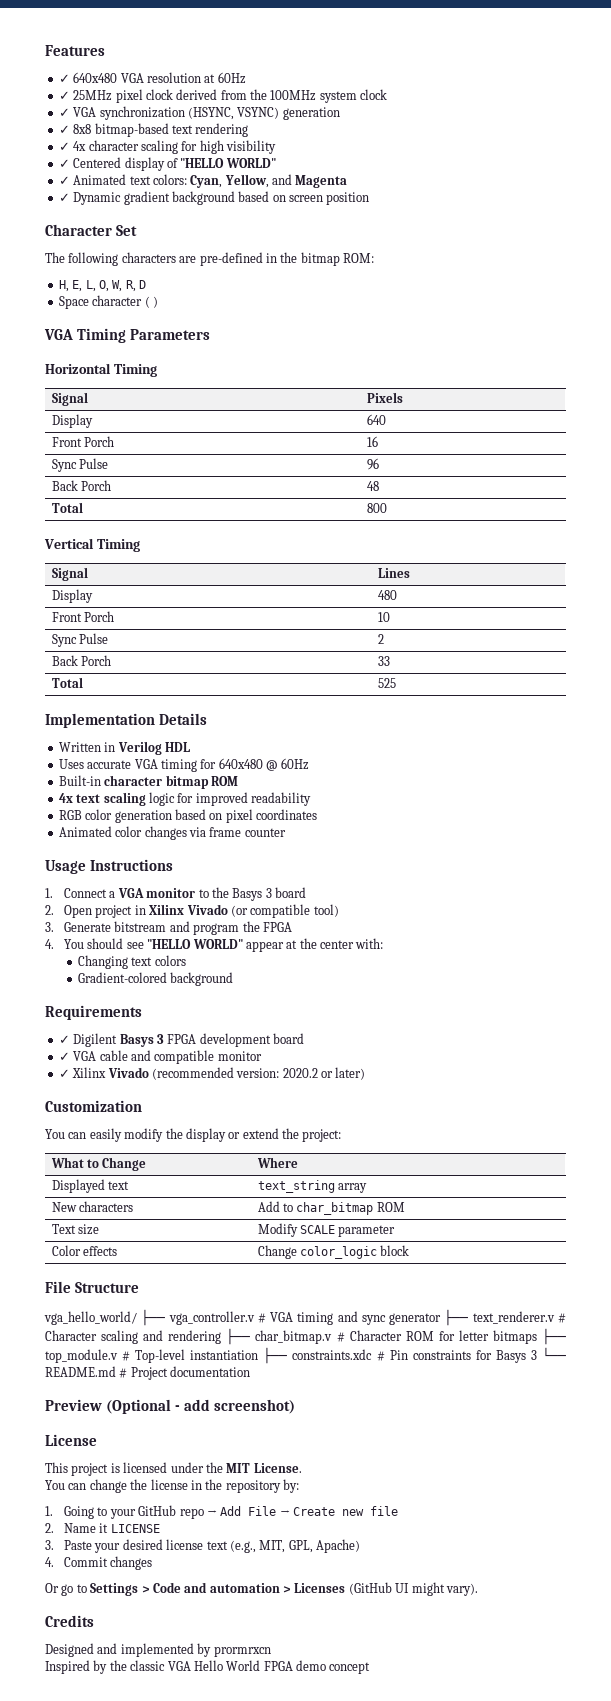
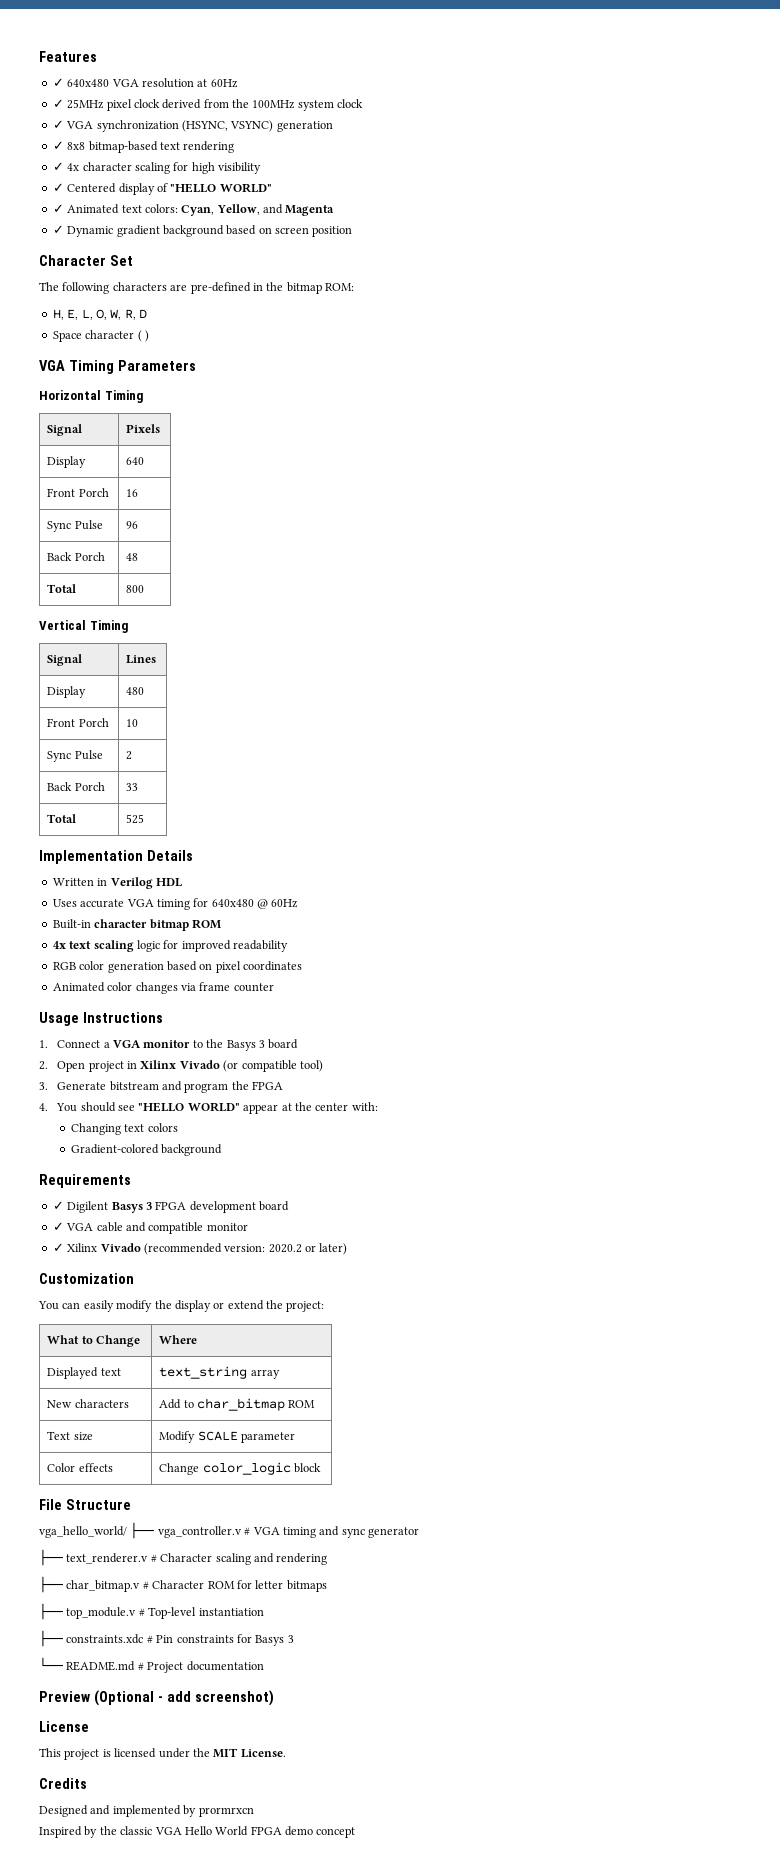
- vga_hello_world/ ├── vga_controller.v # VGA timing and sync generator ├── text_renderer.v # Character scaling and rendering ├── char_bitmap.v # Character ROM for letter bitmaps ├── top_module.v # Top-level instantiation ├── constraints.xdc # Pin constraints for Basys 3 └── README.md # Project documentation
+ vga_hello_world/ ├── vga_controller.v # VGA timing and sync generator
+ ├── text_renderer.v # Character scaling and rendering
+ ├── char_bitmap.v # Character ROM for letter bitmaps
+ ├── top_module.v # Top-level instantiation
+ ├── constraints.xdc # Pin constraints for Basys 3
+ └── README.md # Project documentation
- You can change the license in the repository by:
- 1. Going to your GitHub repo → Add File → Create new file
- 2. Name it LICENSE
- 3. Paste your desired license text (e.g., MIT, GPL, Apache)
- 4. Commit changes
- Or go to Settings > Code and automation > Licenses (GitHub UI might vary).

